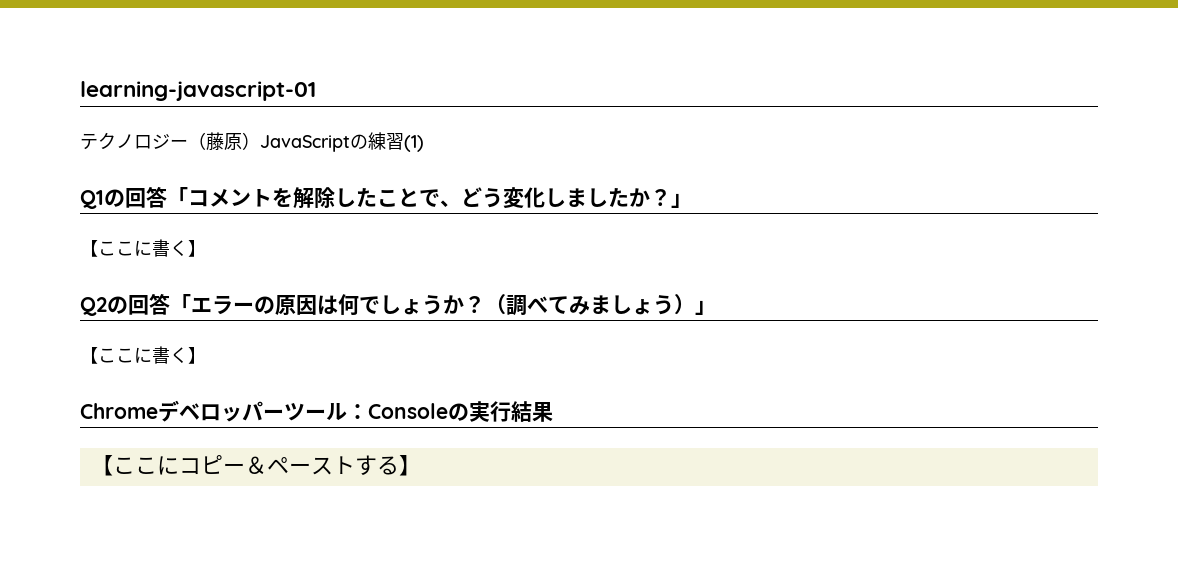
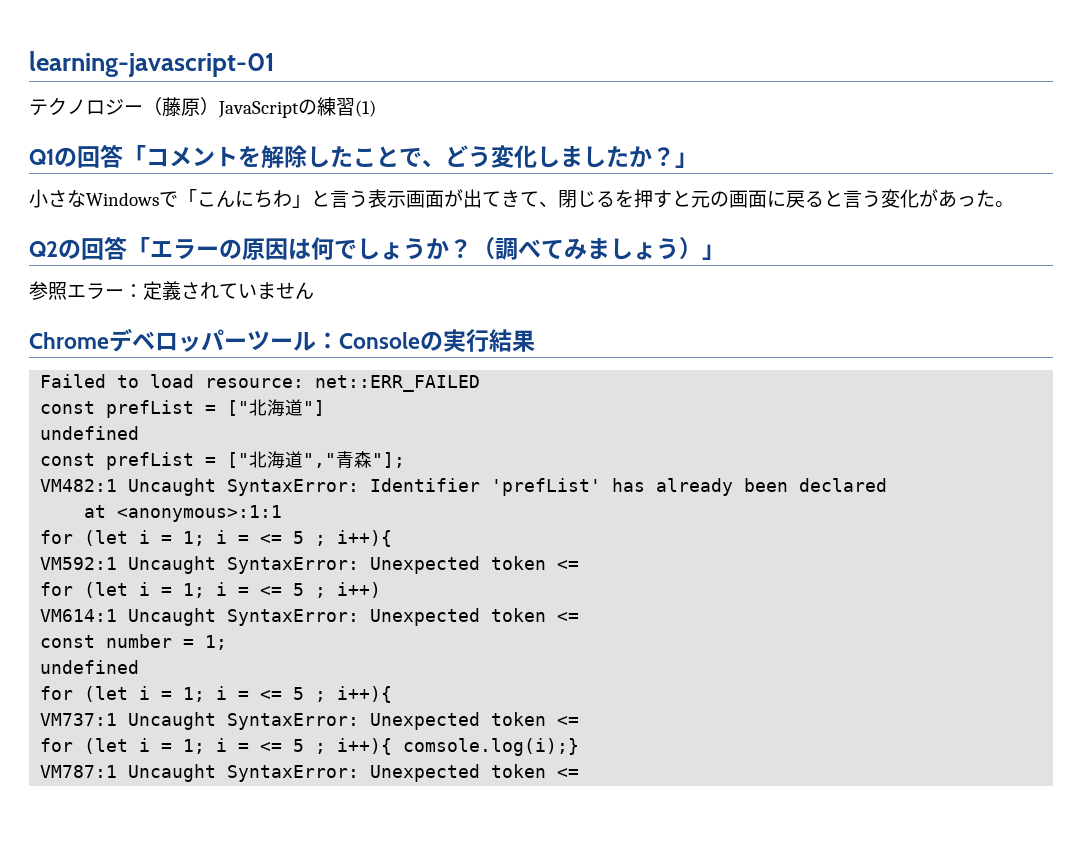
  Q1の回答「コメントを解除したことで、どう変化しましたか？」
- 【ここに書く】
+ 小さなWindowsで「こんにちわ」と言う表示画面が出てきて、閉じるを押すと元の画面に戻ると言う変化があった。
  （調べてみましょう）」
- 【ここに書く】
+ 参照エラー：定義されていません
- 【ここにコピー＆ペーストする】
+ Failed to load resource: net::ERR_FAILED
+ const prefList = ["北海道"]
+ undefined
+ const prefList = ["北海道","青森"];
+ VM482:1 Uncaught SyntaxError: Identifier 'prefList' has already been declared
+ at <anonymous>:1:1
+ for (let i = 1; i = <= 5 ; i++){
+ VM592:1 Uncaught SyntaxError: Unexpected token <=
+ for (let i = 1; i = <= 5 ; i++)
+ VM614:1 Uncaught SyntaxError: Unexpected token <=
+ const number = 1;
+ undefined
+ for (let i = 1; i = <= 5 ; i++){
+ VM737:1 Uncaught SyntaxError: Unexpected token <=
+ for (let i = 1; i = <= 5 ; i++){ comsole.log(i);}
+ VM787:1 Uncaught SyntaxError: Unexpected token <=

